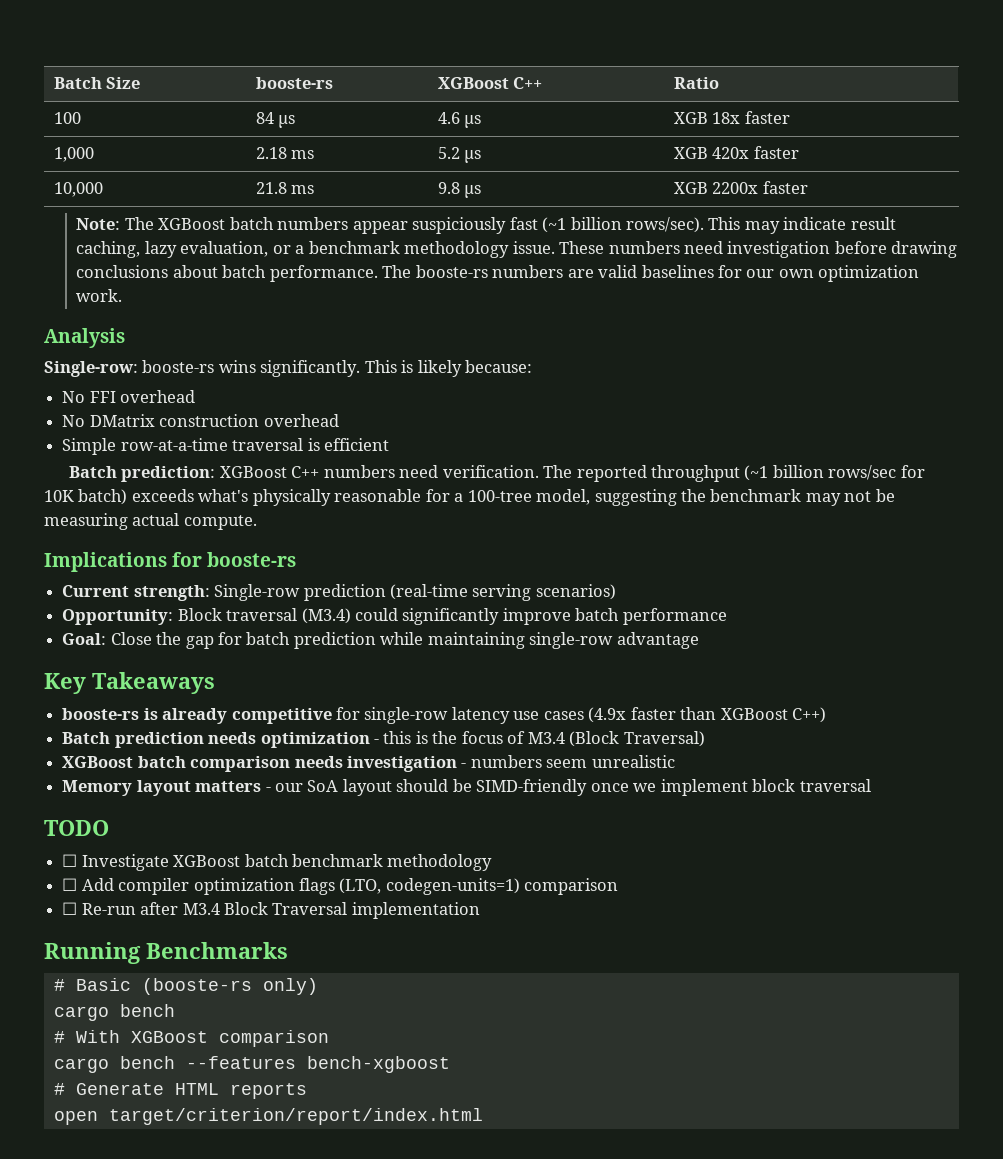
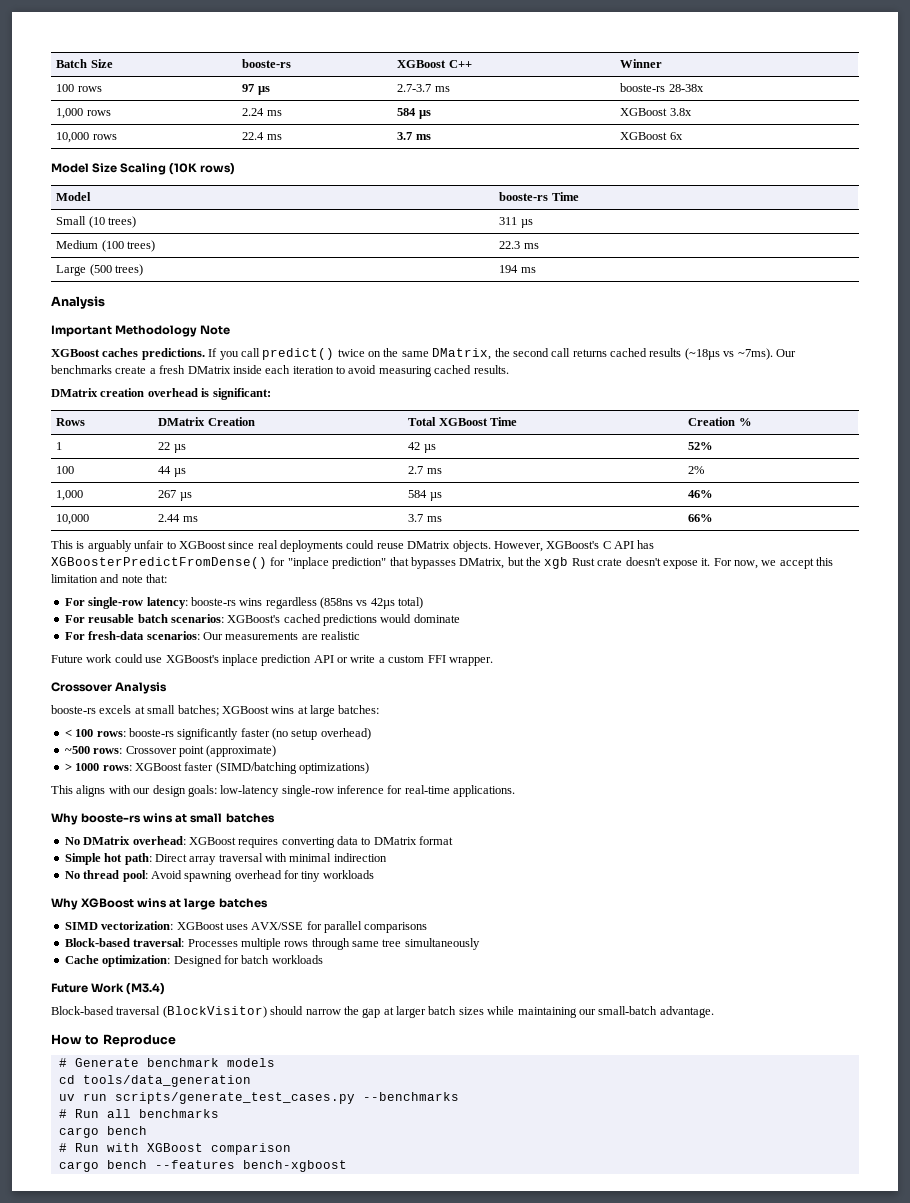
- Batch Size | booste-rs | XGBoost C++ | Ratio
+ Batch Size | booste-rs | XGBoost C++ | Winner
+ 100 rows | 97 µs | 2.7-3.7 ms | booste-rs 28-38x
+ 1,000 rows | 2.24 ms | 584 µs | XGBoost 3.8x
+ 10,000 rows | 22.4 ms | 3.7 ms | XGBoost 6x
+ Model Size Scaling (10K rows)
+ Model | booste-rs Time
+ Small (10 trees) | 311 µs
+ Medium (100 trees) | 22.3 ms
+ Large (500 trees) | 194 ms
+ Analysis
+ Important Methodology Note
+ XGBoost caches predictions. If you call predict() twice on the same DMatrix, the second call returns cached results (~18µs vs ~7ms). Our benchmarks create a fresh DMatrix inside each iteration to avoid measuring cached results.
+ DMatrix creation overhead is significant:
+ Rows | DMatrix Creation | Total XGBoost Time | Creation %
+ 1 | 22 µs | 42 µs | 52%
- 100 | 84 µs | 4.6 µs | XGB 18x faster
- 1,000 | 2.18 ms | 5.2 µs | XGB 420x faster
+ 100 | 44 µs | 2.7 ms | 2%
+ 1,000 | 267 µs | 584 µs | 46%
- 10,000 | 21.8 ms | 9.8 µs | XGB 2200x faster
- Note: The XGBoost batch numbers appear suspiciously fast (~1 billion rows/sec). This may indicate result caching, lazy evaluation, or a benchmark methodology issue. These numbers need investigation before drawing conclusions about batch performance. The booste-rs numbers are valid baselines for our own optimization work.
- Analysis
- Single-row: booste-rs wins significantly. This is likely because:
- No FFI overhead
- No DMatrix construction overhead
- Simple row-at-a-time traversal is efficient
- Batch prediction: XGBoost C++ numbers need verification. The reported throughput (~1 billion rows/sec for 10K batch) exceeds what's physically reasonable for a 100-tree model, suggesting the benchmark may not be measuring actual compute.
- Implications for booste-rs
- Current strength: Single-row prediction (real-time serving scenarios)
- Opportunity: Block traversal (M3.4) could significantly improve batch performance
- Goal: Close the gap for batch prediction while maintaining single-row advantage
- Key Takeaways
- booste-rs is already competitive for single-row latency use cases (4.9x faster than XGBoost C++)
- Batch prediction needs optimization - this is the focus of M3.4 (Block Traversal)
- XGBoost batch comparison needs investigation - numbers seem unrealistic
- Memory layout matters - our SoA layout should be SIMD-friendly once we implement block traversal
- TODO
- ☐ Investigate XGBoost batch benchmark methodology
- ☐ Add compiler optimization flags (LTO, codegen-units=1) comparison
- ☐ Re-run after M3.4 Block Traversal implementation
- Running Benchmarks
- # Basic (booste-rs only)
+ 10,000 | 2.44 ms | 3.7 ms | 66%
+ This is arguably unfair to XGBoost since real deployments could reuse DMatrix objects. However, XGBoost's C API has XGBoosterPredictFromDense() for "inplace prediction" that bypasses DMatrix, but the xgb Rust crate doesn't expose it. For now, we accept this limitation and note that:
+ For single-row latency: booste-rs wins regardless (858ns vs 42µs total)
+ For reusable batch scenarios: XGBoost's cached predictions would dominate
+ For fresh-data scenarios: Our measurements are realistic
+ Future work could use XGBoost's inplace prediction API or write a custom FFI wrapper.
+ Crossover Analysis
+ booste-rs excels at small batches; XGBoost wins at large batches:
+ < 100 rows: booste-rs significantly faster (no setup overhead)
+ ~500 rows: Crossover point (approximate)
+ > 1000 rows: XGBoost faster (SIMD/batching optimizations)
+ This aligns with our design goals: low-latency single-row inference for real-time applications.
+ Why booste-rs wins at small batches
+ No DMatrix overhead: XGBoost requires converting data to DMatrix format
+ Simple hot path: Direct array traversal with minimal indirection
+ No thread pool: Avoid spawning overhead for tiny workloads
+ Why XGBoost wins at large batches
+ SIMD vectorization: XGBoost uses AVX/SSE for parallel comparisons
+ Block-based traversal: Processes multiple rows through same tree simultaneously
+ Cache optimization: Designed for batch workloads
+ Future Work (M3.4)
+ Block-based traversal (BlockVisitor) should narrow the gap at larger batch sizes while maintaining our small-batch advantage.
+ How to Reproduce
+ # Generate benchmark models
+ cd tools/data_generation
+ uv run scripts/generate_test_cases.py --benchmarks
+ # Run all benchmarks
- # With XGBoost comparison
+ # Run with XGBoost comparison
- # Generate HTML reports
- open target/criterion/report/index.html

